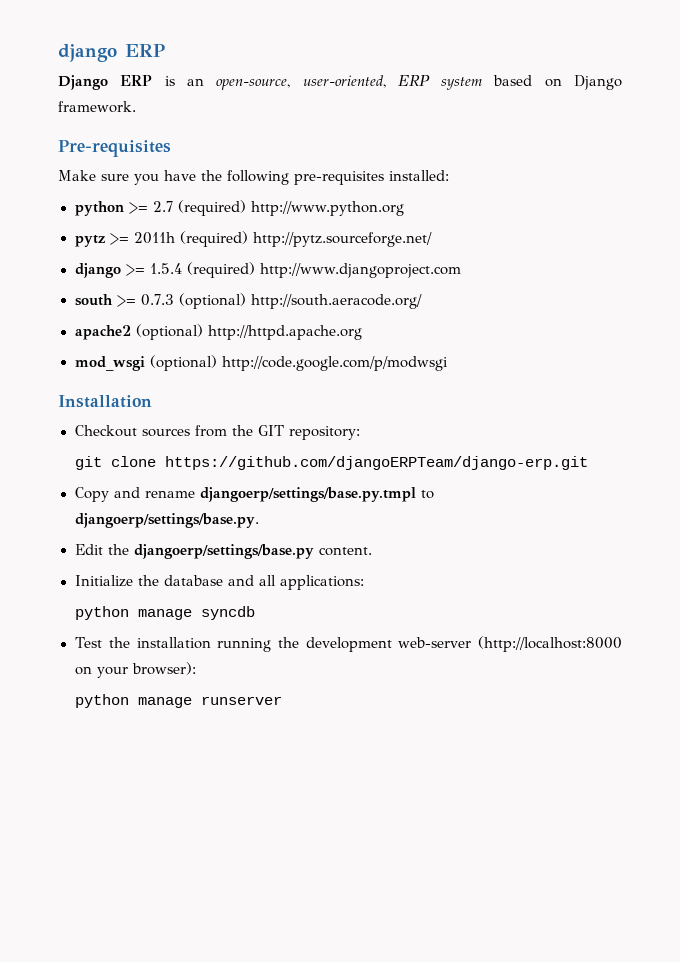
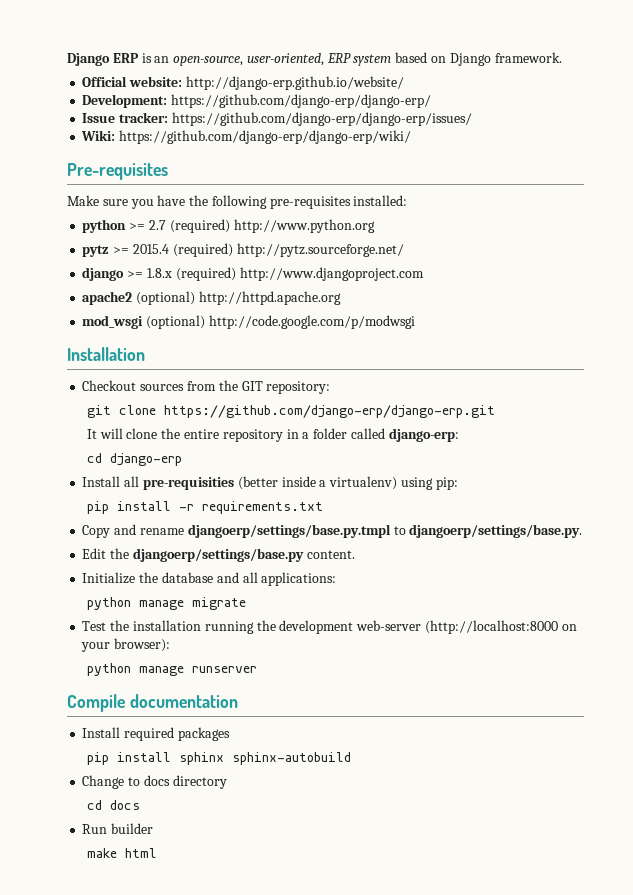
- django ERP
+ Official website: http://django-erp.github.io/website/
+ Development: https://github.com/django-erp/django-erp/
+ Issue tracker: https://github.com/django-erp/django-erp/issues/
+ Wiki: https://github.com/django-erp/django-erp/wiki/
- pytz >= 2011h (required) http://pytz.sourceforge.net/
+ pytz >= 2015.4 (required) http://pytz.sourceforge.net/
- django >= 1.5.4 (required) http://www.djangoproject.com
+ django >= 1.8.x (required) http://www.djangoproject.com
- south >= 0.7.3 (optional) http://south.aeracode.org/
- git clone https://github.com/djangoERPTeam/django-erp.git
+ git clone https://github.com/django-erp/django-erp.git
+ It will clone the entire repository in a folder called django-erp:
+ cd django-erp
+ Install all pre-requisities (better inside a virtualenv) using pip:
+ pip install -r requirements.txt
- python manage syncdb
+ python manage migrate
+ Compile documentation
+ Install required packages
+ pip install sphinx sphinx-autobuild
+ Change to docs directory
+ cd docs
+ Run builder
+ make html

